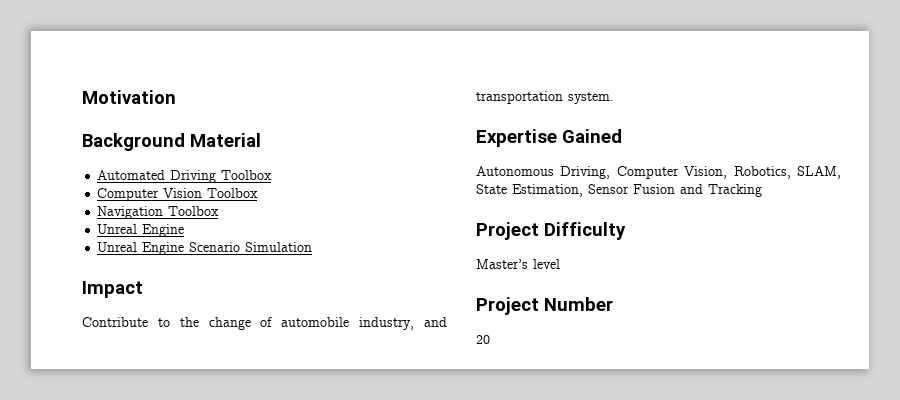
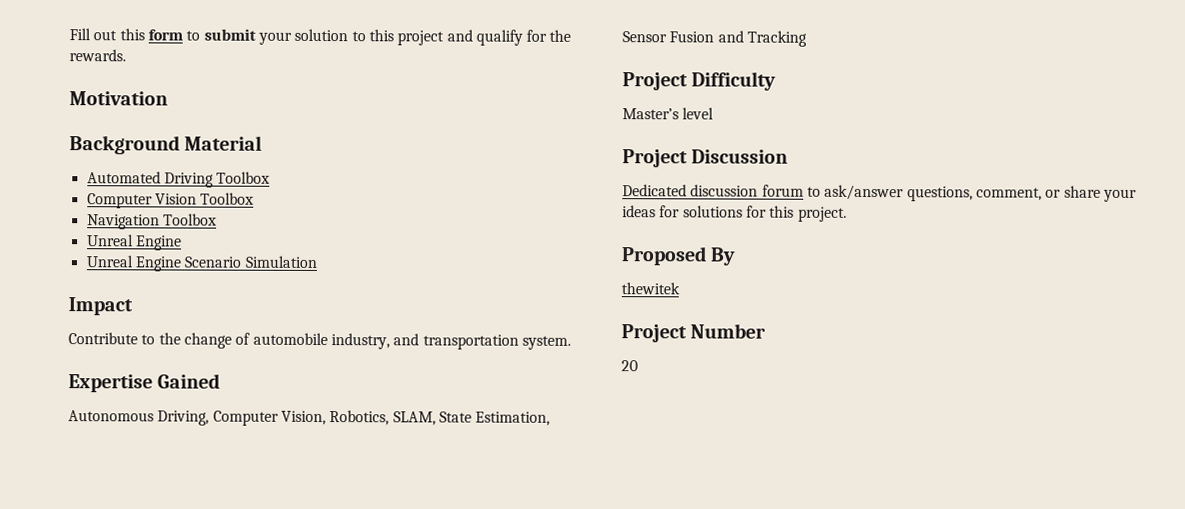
+ Fill out this form to submit your solution to this project and qualify for the rewards.
+ Project Discussion
+ Dedicated discussion forum to ask/answer questions, comment, or share your ideas for solutions for this project.
+ Proposed By
+ thewitek

